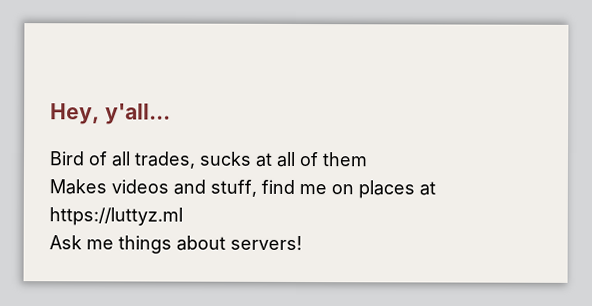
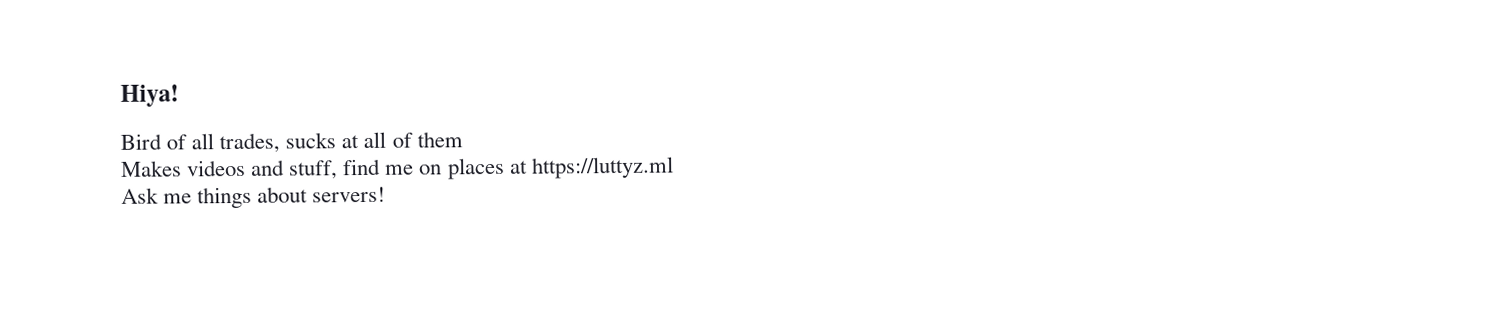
- Hey, y'all...
+ Hiya!

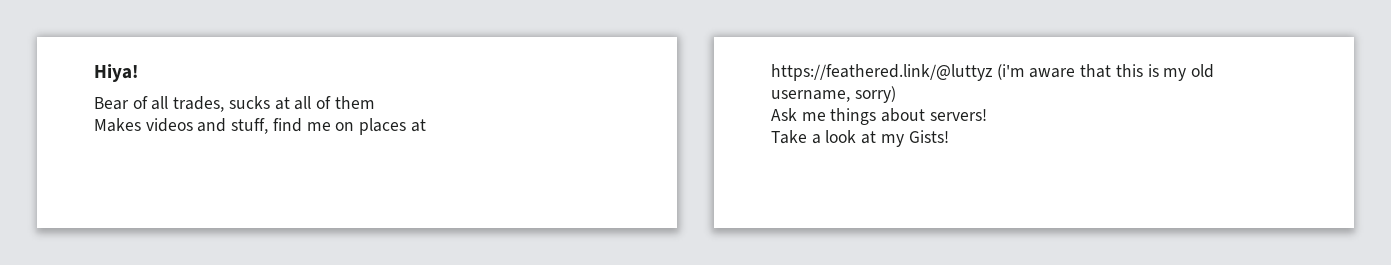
- Bird of all trades, sucks at all of them
+ Bear of all trades, sucks at all of them
- Makes videos and stuff, find me on places at https://luttyz.ml
+ Makes videos and stuff, find me on places at https://feathered.link/@luttyz (i'm aware that this is my old username, sorry)
+ Take a look at my Gists!

